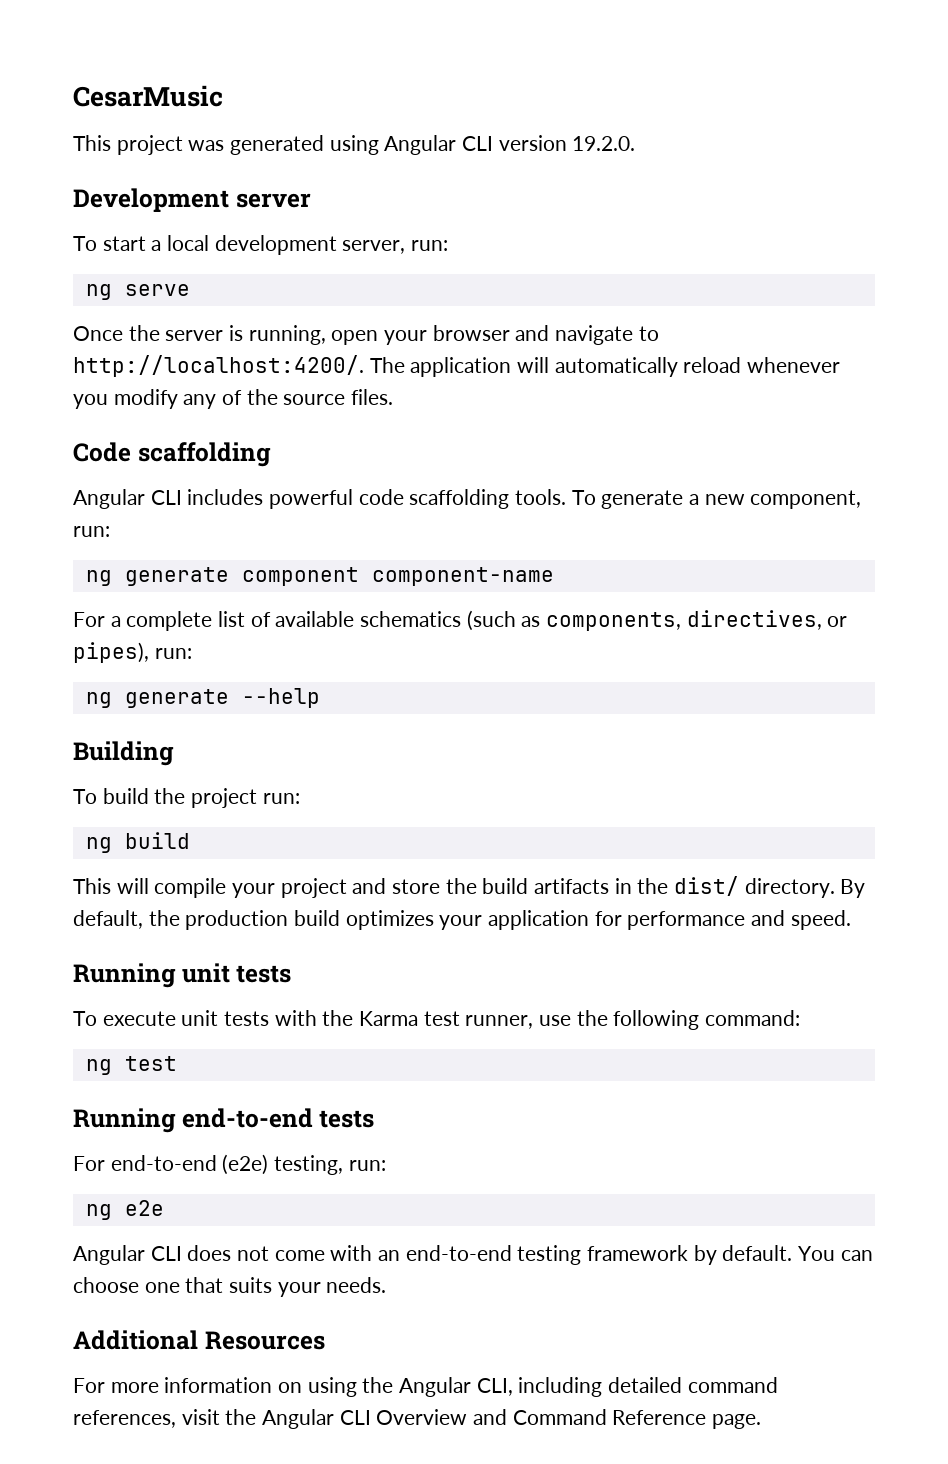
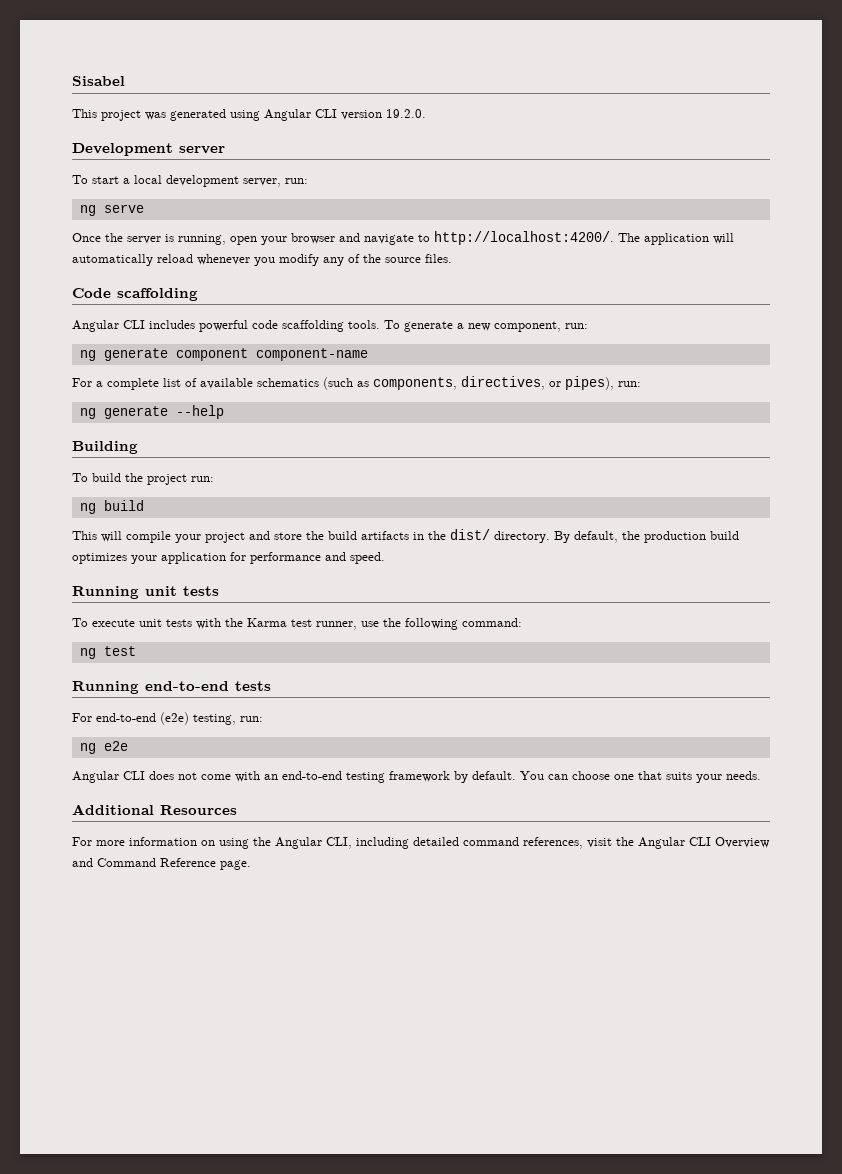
- CesarMusic
+ Sisabel

